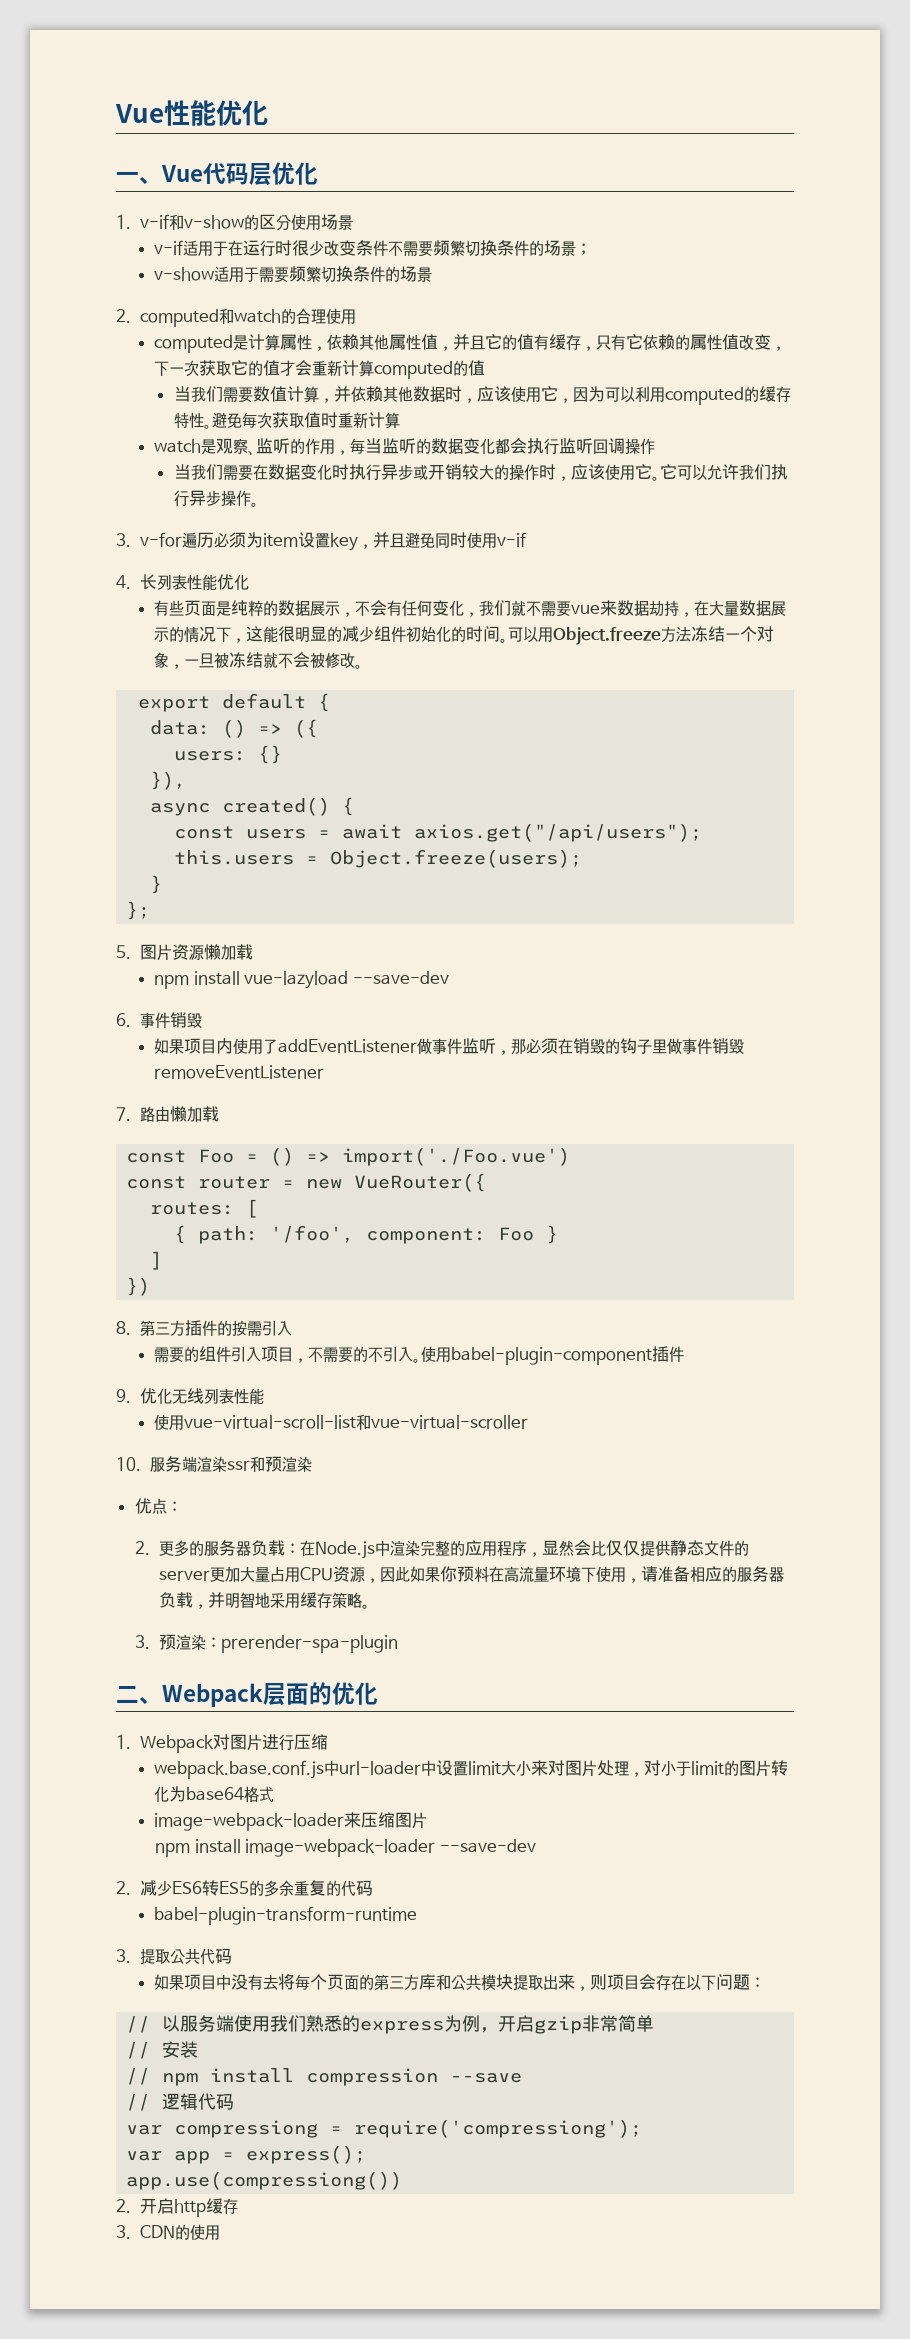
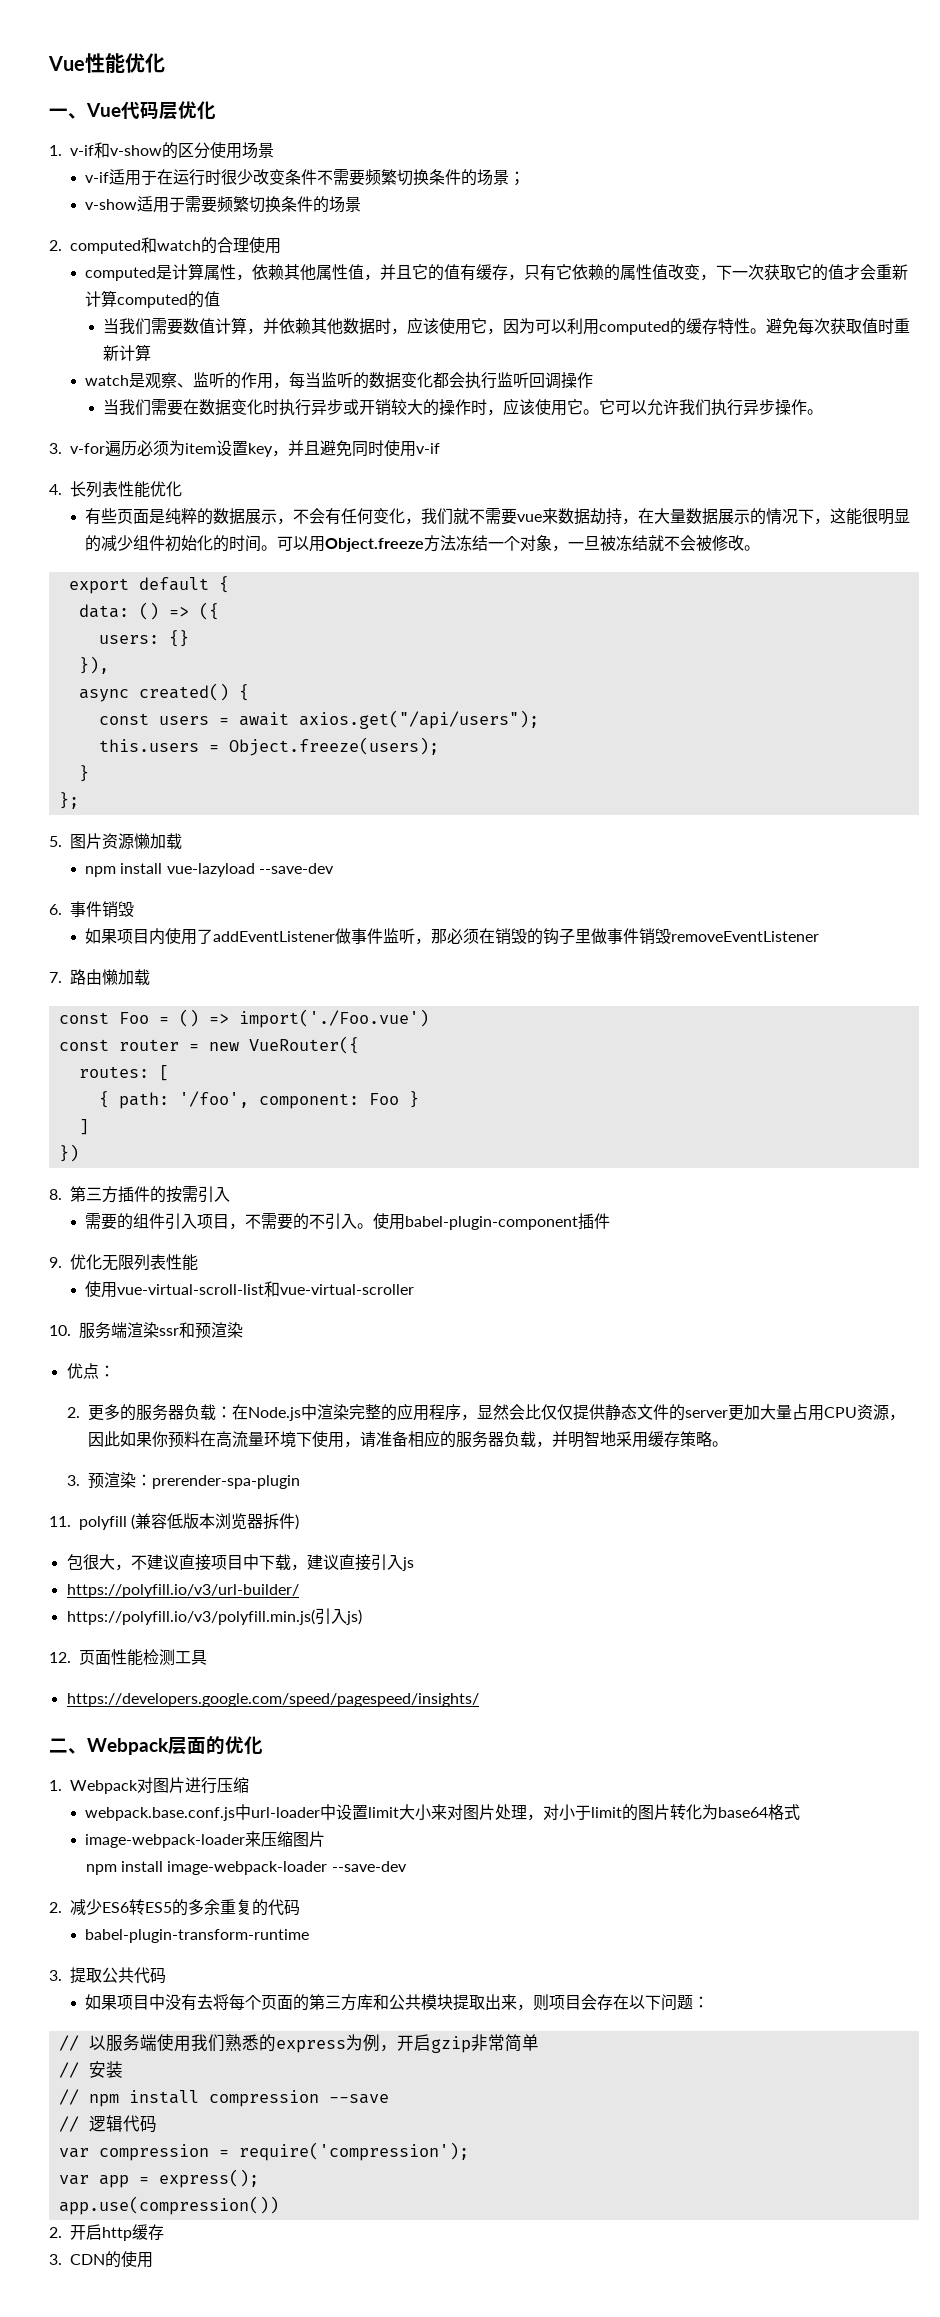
- 9.优化无线列表性能
+ 9.优化无限列表性能
+ 11. polyfill (兼容低版本浏览器拆件)
+ 包很大，不建议直接项目中下载，建议直接引入js
+ https://polyfill.io/v3/url-builder/
+ https://polyfill.io/v3/polyfill.min.js(引入js)
+ 12.页面性能检测工具
+ https://developers.google.com/speed/pagespeed/insights/
- var compressiong = require('compressiong');
+ var compression = require('compression');
- app.use(compressiong())
+ app.use(compression())

